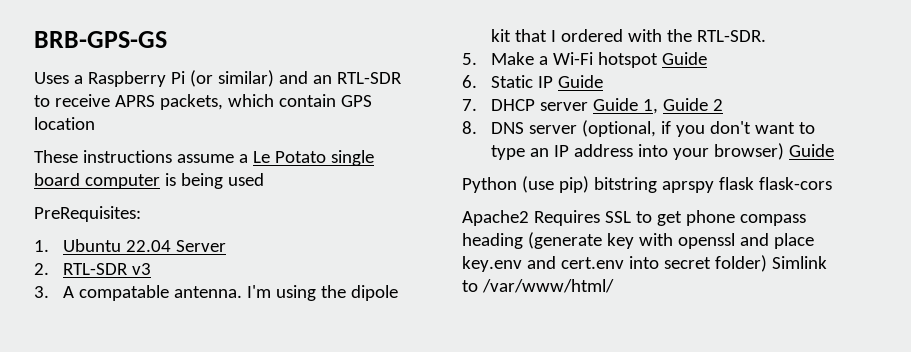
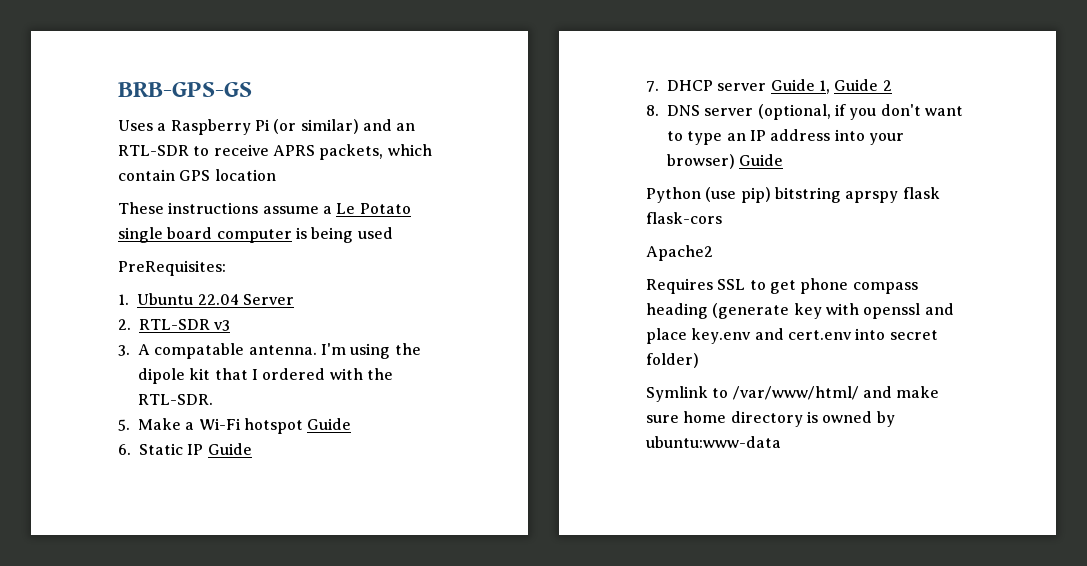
- Apache2 Requires SSL to get phone compass heading (generate key with openssl and place key.env and cert.env into secret folder) Simlink to /var/www/html/
+ Apache2
+ Requires SSL to get phone compass heading (generate key with openssl and place key.env and cert.env into secret folder)
+ Symlink to /var/www/html/ and make sure home directory is owned by ubuntu:www-data

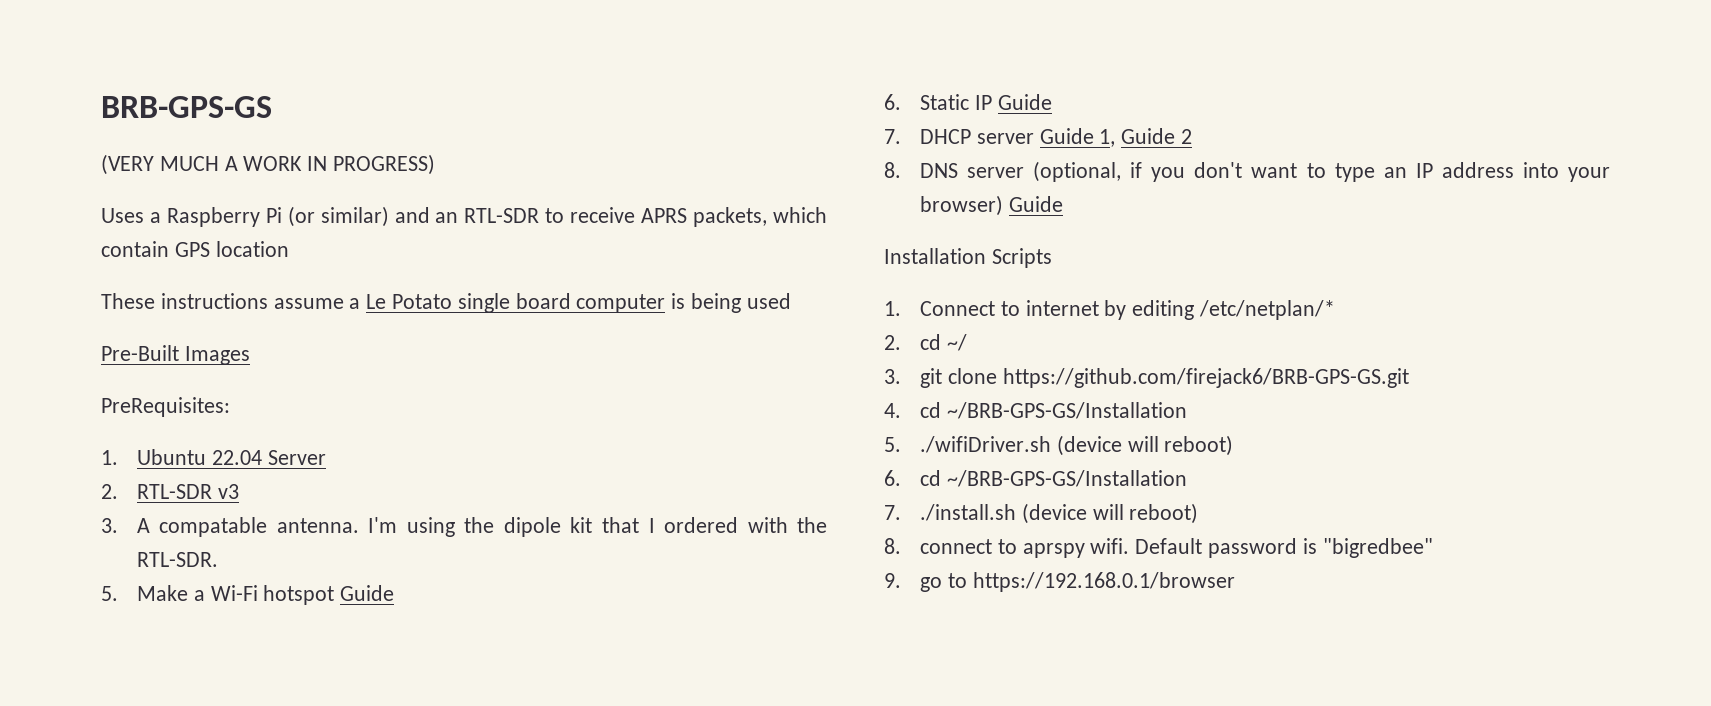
+ (VERY MUCH A WORK IN PROGRESS)
+ Pre-Built Images
- Python (use pip) bitstring aprspy flask flask-cors
- Apache2
- Requires SSL to get phone compass heading (generate key with openssl and place key.env and cert.env into secret folder)
- Symlink to /var/www/html/ and make sure home directory is owned by ubuntu:www-data
+ Installation Scripts
+ 1. Connect to internet by editing /etc/netplan/*
+ 2. cd ~/
+ 3. git clone https://github.com/firejack6/BRB-GPS-GS.git
+ 4. cd ~/BRB-GPS-GS/Installation
+ 5. ./wifiDriver.sh (device will reboot)
+ 6. cd ~/BRB-GPS-GS/Installation
+ 7. ./install.sh (device will reboot)
+ 8. connect to aprspy wifi. Default password is "bigredbee"
+ 9. go to https://192.168.0.1/browser

